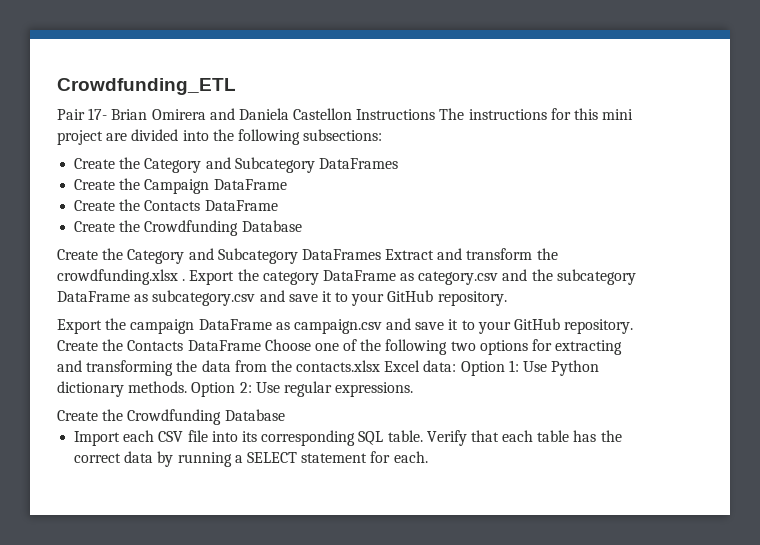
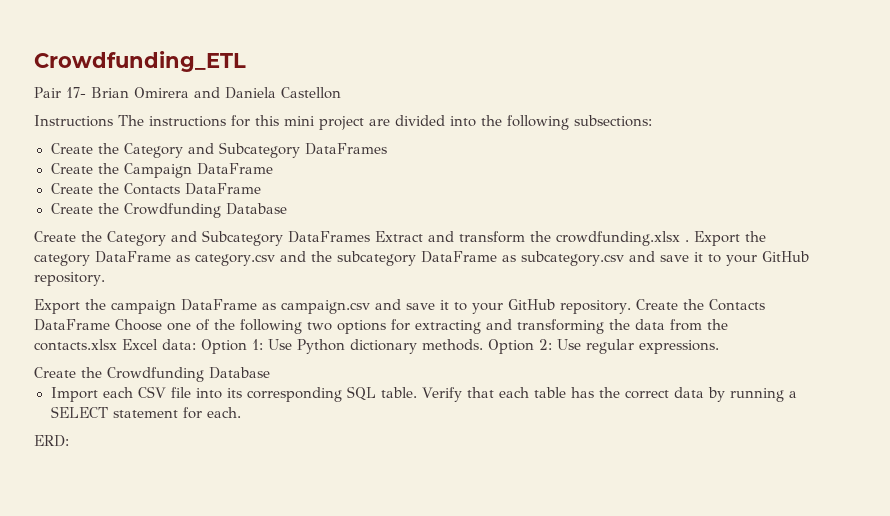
- Pair 17- Brian Omirera and Daniela Castellon Instructions The instructions for this mini project are divided into the following subsections:
+ Pair 17- Brian Omirera and Daniela Castellon
+ Instructions The instructions for this mini project are divided into the following subsections:
+ ERD:

